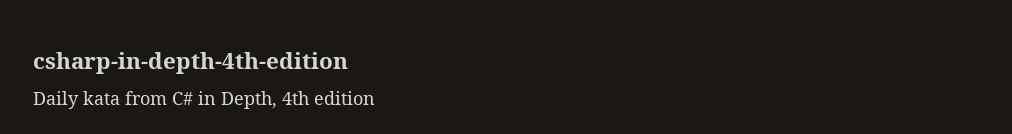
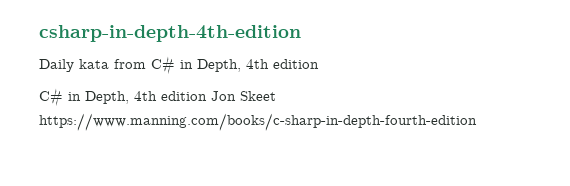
+ C# in Depth, 4th edition Jon Skeet https://www.manning.com/books/c-sharp-in-depth-fourth-edition

